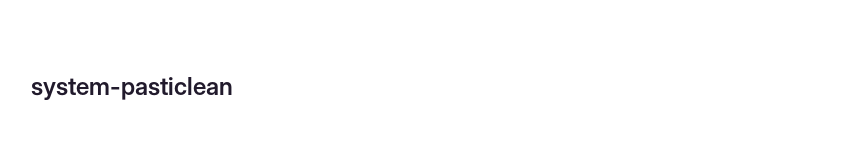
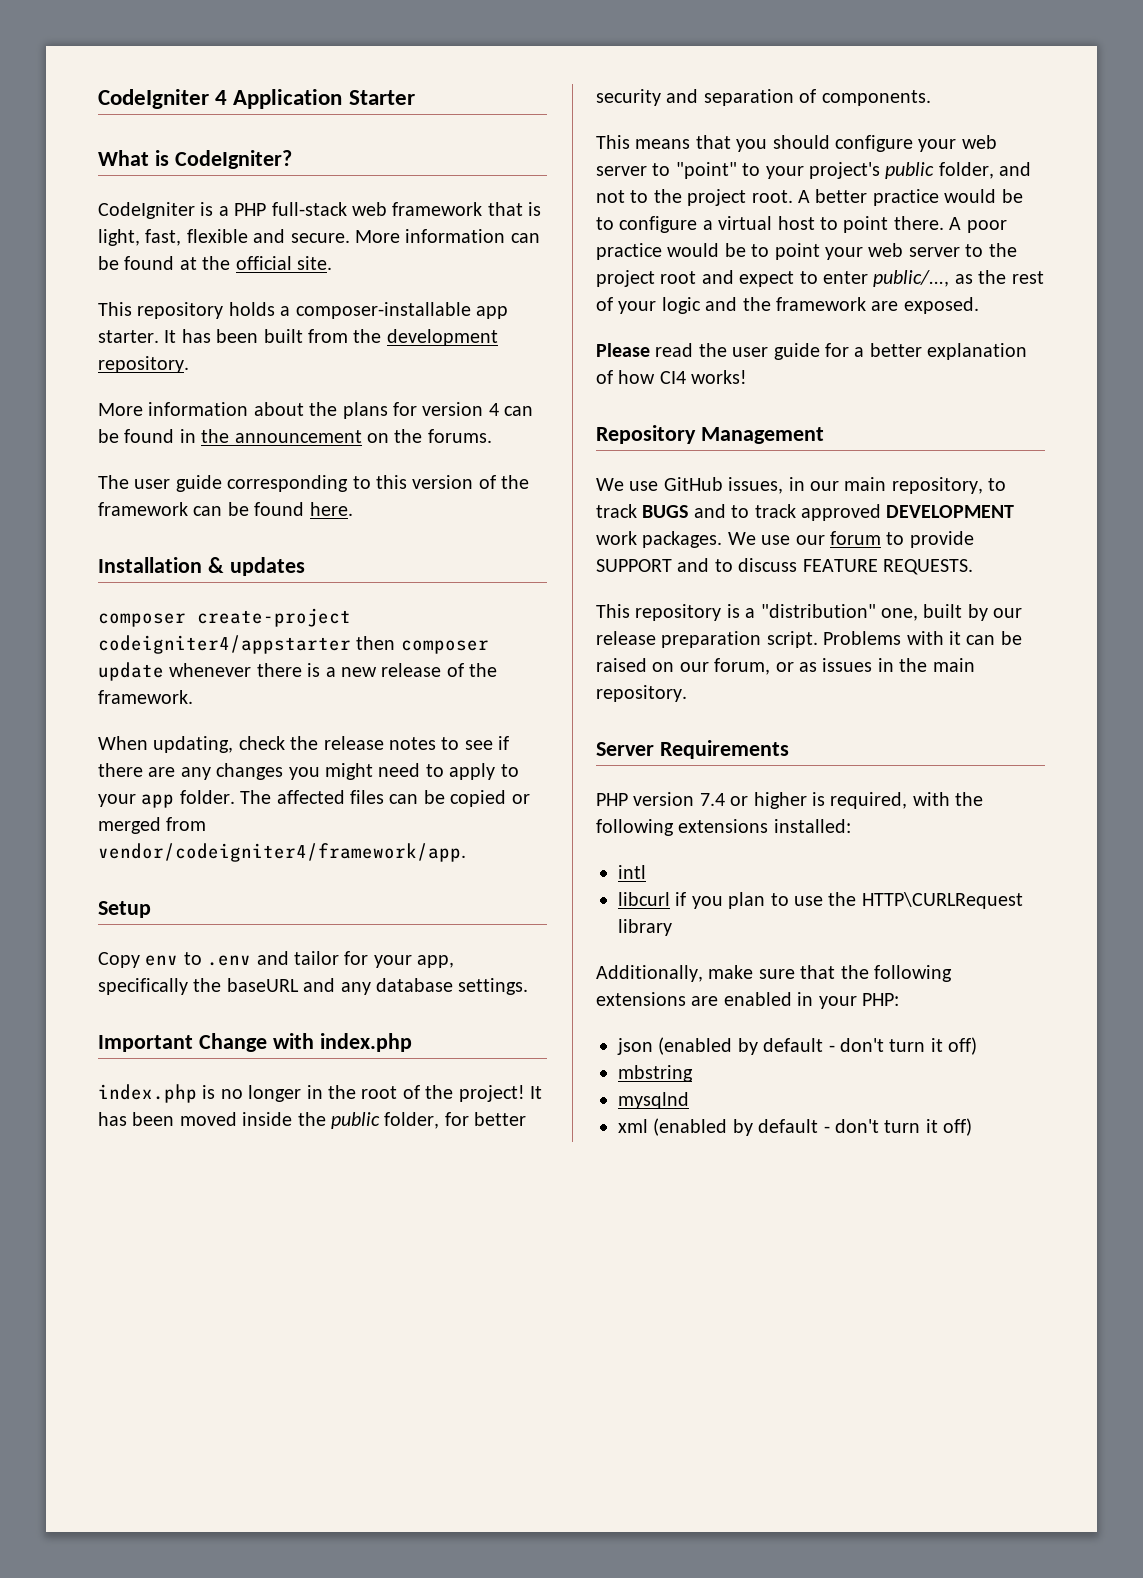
- system-pasticlean
+ CodeIgniter 4 Application Starter
+ What is CodeIgniter?
+ CodeIgniter is a PHP full-stack web framework that is light, fast, flexible and secure. More information can be found at the official site.
+ This repository holds a composer-installable app starter. It has been built from the development repository.
+ More information about the plans for version 4 can be found in the announcement on the forums.
+ The user guide corresponding to this version of the framework can be found here.
+ Installation & updates
+ composer create-project codeigniter4/appstarter then composer update whenever there is a new release of the framework.
+ When updating, check the release notes to see if there are any changes you might need to apply to your app folder. The affected files can be copied or merged from vendor/codeigniter4/framework/app.
+ Setup
+ Copy env to .env and tailor for your app, specifically the baseURL and any database settings.
+ Important Change with index.php
+ index.php is no longer in the root of the project! It has been moved inside the public folder, for better security and separation of components.
+ This means that you should configure your web server to "point" to your project's public folder, and not to the project root. A better practice would be to configure a virtual host to point there. A poor practice would be to point your web server to the project root and expect to enter public/..., as the rest of your logic and the framework are exposed.
+ Please read the user guide for a better explanation of how CI4 works!
+ Repository Management
+ We use GitHub issues, in our main repository, to track BUGS and to track approved DEVELOPMENT work packages. We use our forum to provide SUPPORT and to discuss FEATURE REQUESTS.
+ This repository is a "distribution" one, built by our release preparation script. Problems with it can be raised on our forum, or as issues in the main repository.
+ Server Requirements
+ PHP version 7.4 or higher is required, with the following extensions installed:
+ intl
+ libcurl if you plan to use the HTTP\CURLRequest library
+ Additionally, make sure that the following extensions are enabled in your PHP:
+ json (enabled by default - don't turn it off)
+ mbstring
+ mysqlnd
+ xml (enabled by default - don't turn it off)

